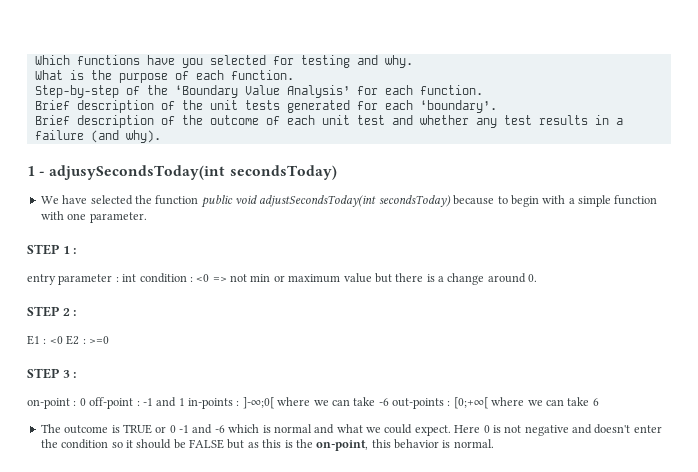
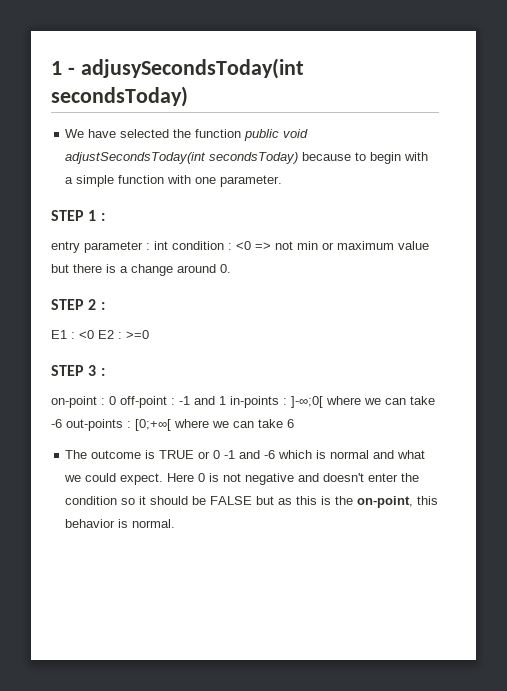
- Which functions have you selected for testing and why.
- What is the purpose of each function.
- Step-by-step of the ‘Boundary Value Analysis’ for each function.
- Brief description of the unit tests generated for each ‘boundary’.
- Brief description of the outcome of each unit test and whether any test results in a failure (and why).

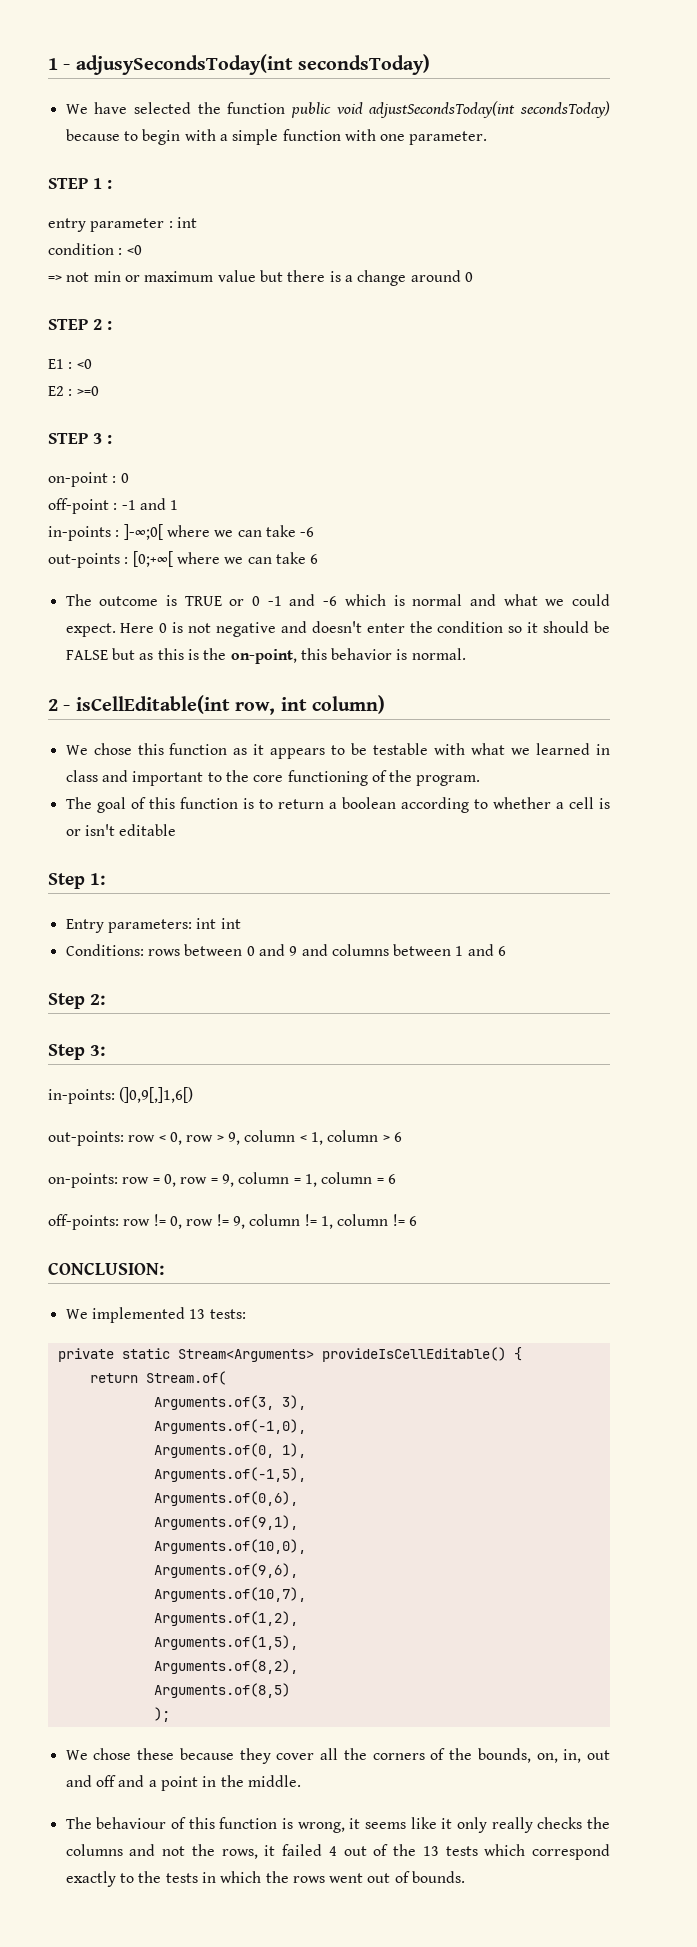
- entry parameter : int condition : <0 => not min or maximum value but there is a change around 0.
+ entry parameter : int
+ condition : <0
+ => not min or maximum value but there is a change around 0
- E1 : <0 E2 : >=0
+ E1 : <0
+ E2 : >=0
- on-point : 0 off-point : -1 and 1 in-points : ]-∞;0[ where we can take -6 out-points : [0;+∞[ where we can take 6
+ on-point : 0
+ off-point : -1 and 1
+ in-points : ]-∞;0[ where we can take -6
+ out-points : [0;+∞[ where we can take 6
+ 2 - isCellEditable(int row, int column)
+ We chose this function as it appears to be testable with what we learned in class and important to the core functioning of the program.
+ The goal of this function is to return a boolean according to whether a cell is or isn't editable
+ Step 1:
+ Entry parameters: int int
+ Conditions: rows between 0 and 9 and columns between 1 and 6
+ Step 2:
+ Step 3:
+ in-points: (]0,9[,]1,6[)
+ out-points: row < 0, row > 9, column < 1, column > 6
+ on-points: row = 0, row = 9, column = 1, column = 6
+ off-points: row != 0, row != 9, column != 1, column != 6
+ CONCLUSION:
+ We implemented 13 tests:
+ private static Stream<Arguments> provideIsCellEditable() {
+ return Stream.of(
+ Arguments.of(3, 3),
+ Arguments.of(-1,0),
+ Arguments.of(0, 1),
+ Arguments.of(-1,5),
+ Arguments.of(0,6),
+ Arguments.of(9,1),
+ Arguments.of(10,0),
+ Arguments.of(9,6),
+ Arguments.of(10,7),
+ Arguments.of(1,2),
+ Arguments.of(1,5),
+ Arguments.of(8,2),
+ Arguments.of(8,5)
+ );
+ We chose these because they cover all the corners of the bounds, on, in, out and off and a point in the middle.
+ The behaviour of this function is wrong, it seems like it only really checks the columns and not the rows, it failed 4 out of the 13 tests which correspond exactly to the tests in which the rows went out of bounds.

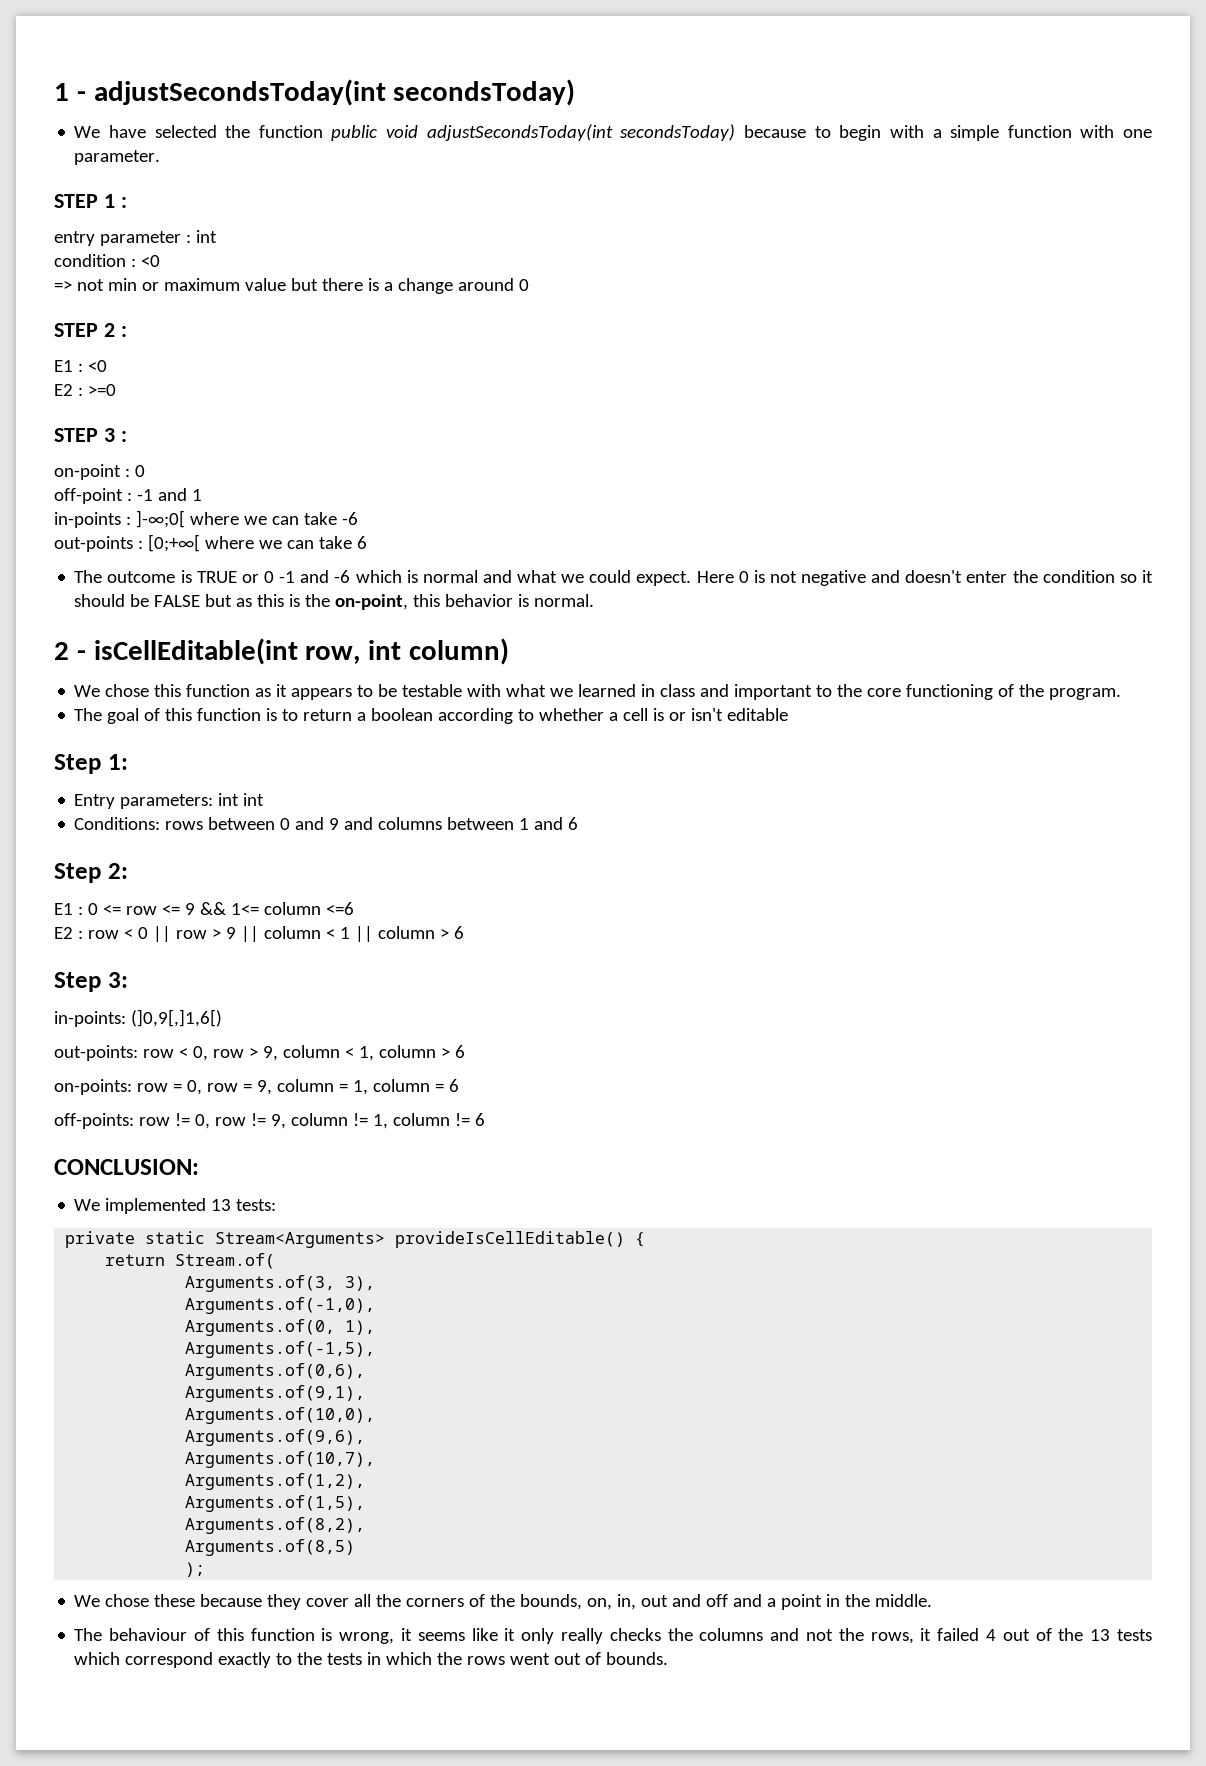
- 1 - adjusySecondsToday(int secondsToday)
+ 1 - adjustSecondsToday(int secondsToday)
+ E1 : 0 <= row <= 9 && 1<= column <=6
+ E2 : row < 0 || row > 9 || column < 1 || column > 6

